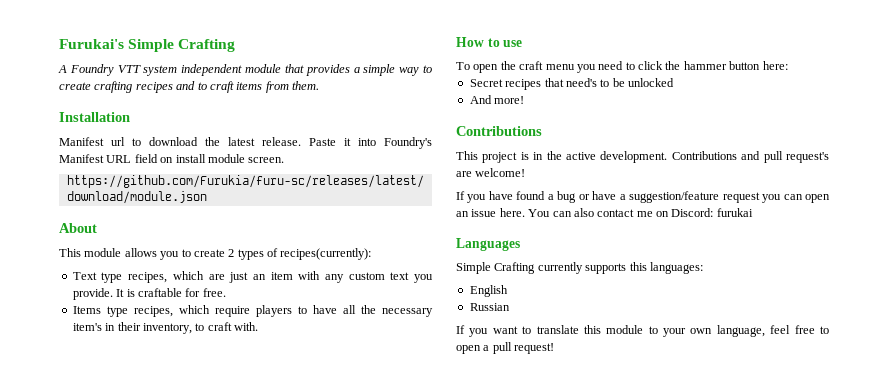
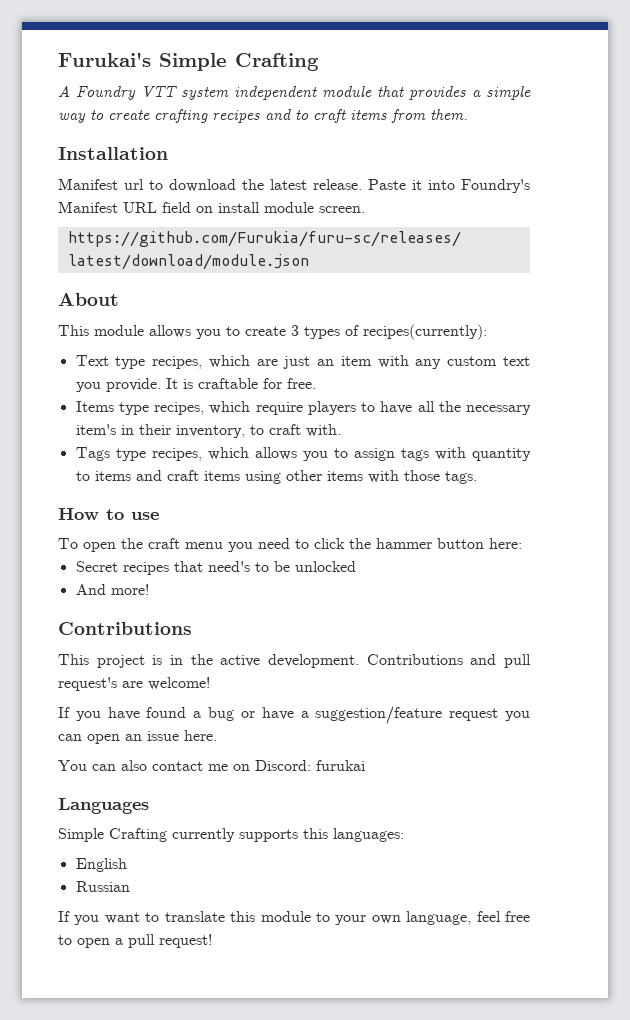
- This module allows you to create 2 types of recipes(currently):
+ This module allows you to create 3 types of recipes(currently):
+ Tags type recipes, which allows you to assign tags with quantity to items and craft items using other items with those tags.
- If you have found a bug or have a suggestion/feature request you can open an issue here. You can also contact me on Discord: furukai
+ If you have found a bug or have a suggestion/feature request you can open an issue here.
+ You can also contact me on Discord: furukai

